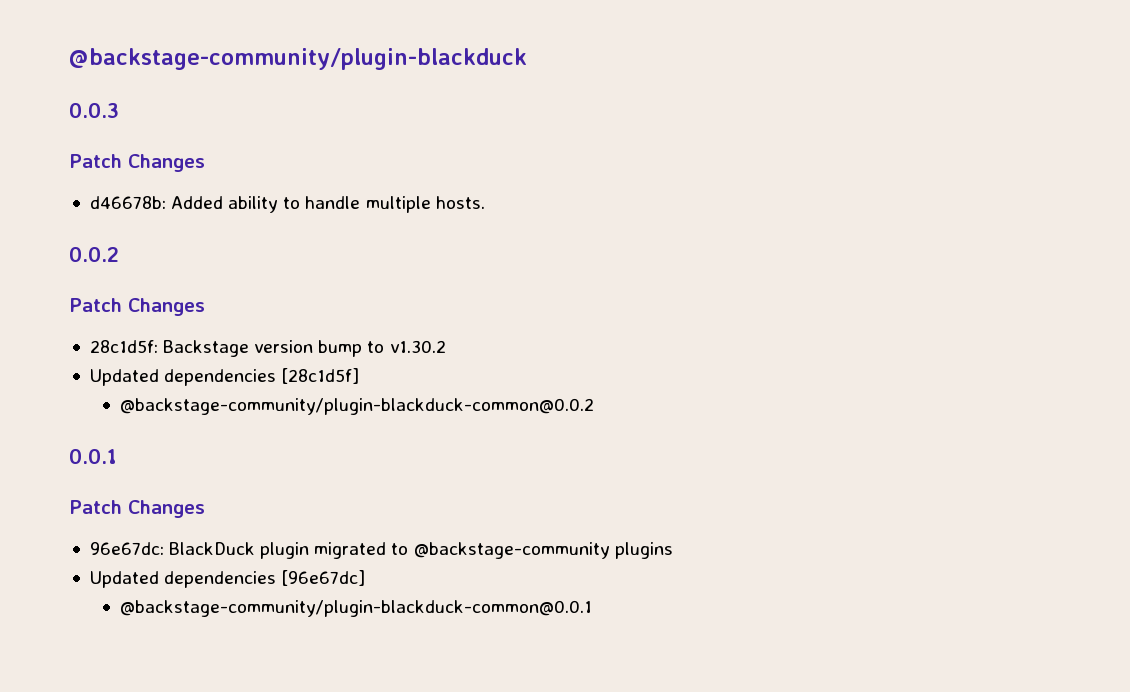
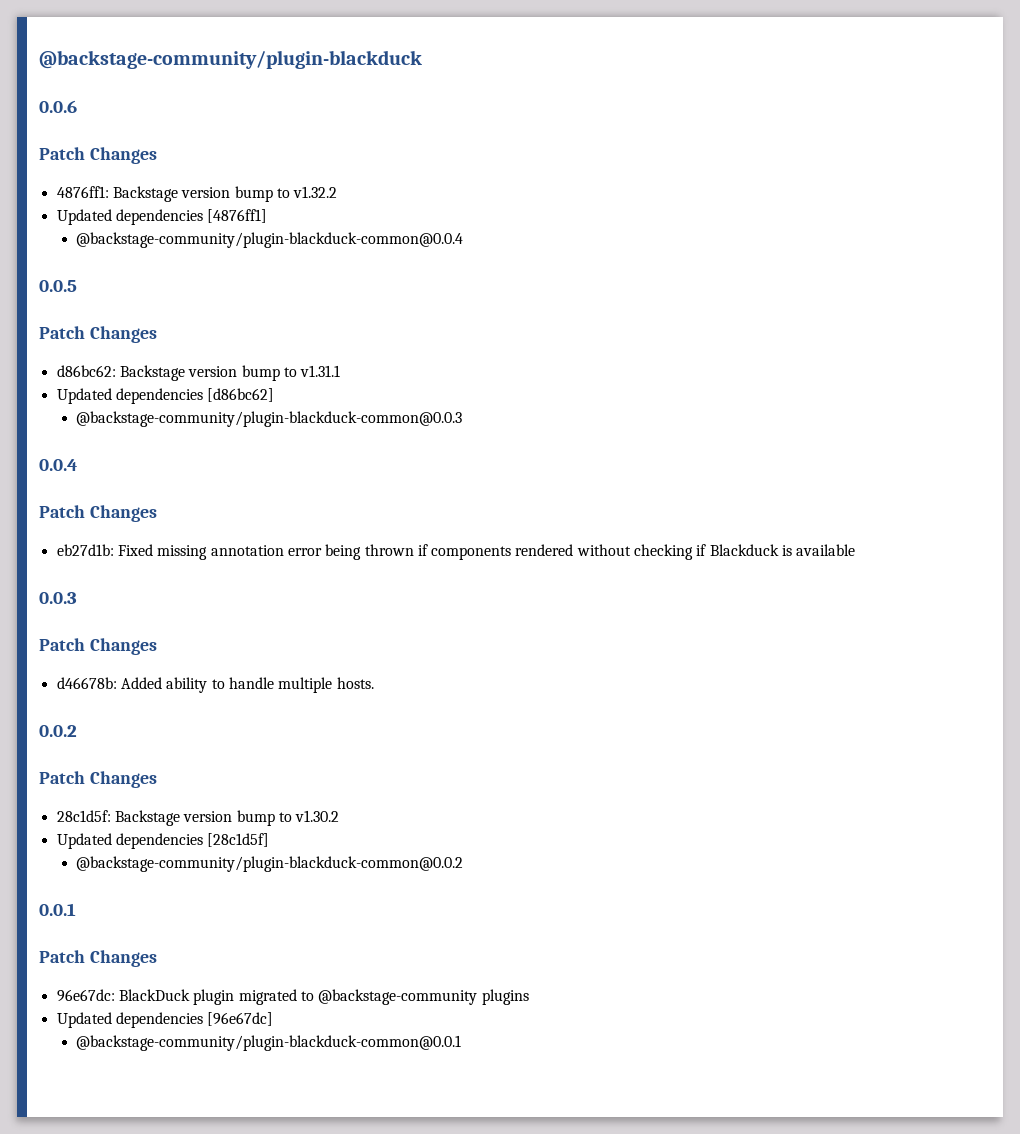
+ 0.0.6
+ Patch Changes
+ 4876ff1: Backstage version bump to v1.32.2
+ Updated dependencies [4876ff1]
+ @backstage-community/plugin-blackduck-common@0.0.4
+ 0.0.5
+ Patch Changes
+ d86bc62: Backstage version bump to v1.31.1
+ Updated dependencies [d86bc62]
+ @backstage-community/plugin-blackduck-common@0.0.3
+ 0.0.4
+ Patch Changes
+ eb27d1b: Fixed missing annotation error being thrown if components rendered without checking if Blackduck is available

